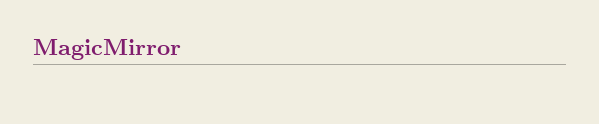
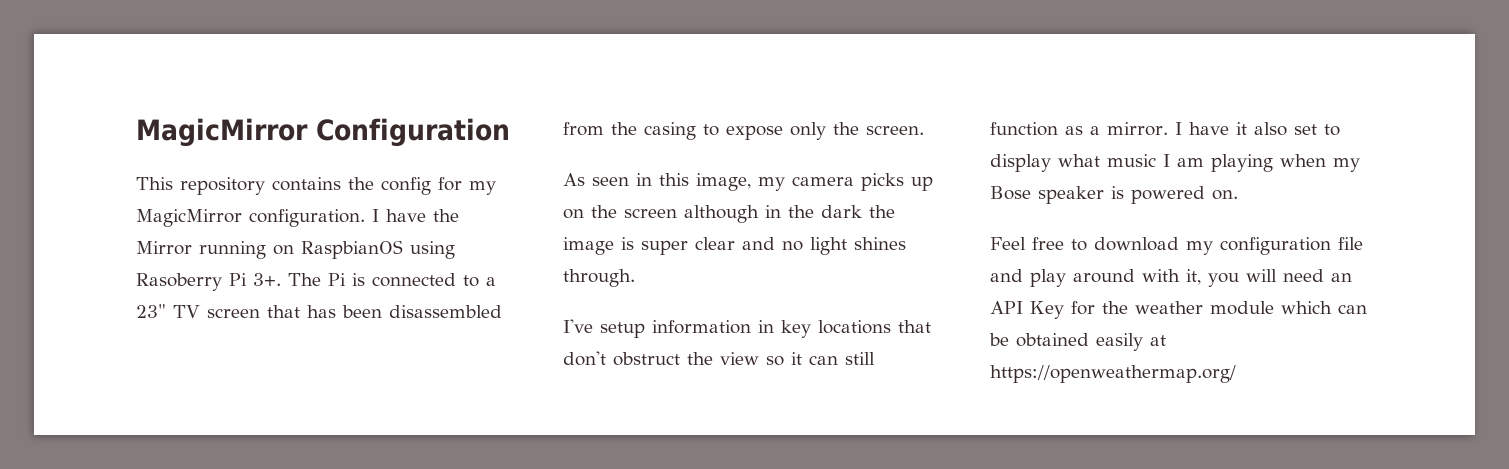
- MagicMirror
+ MagicMirror Configuration
+ This repository contains the config for my MagicMirror configuration. I have the Mirror running on RaspbianOS using Rasoberry Pi 3+. The Pi is connected to a 23" TV screen that has been disassembled from the casing to expose only the screen.
+ As seen in this image, my camera picks up on the screen although in the dark the image is super clear and no light shines through.
+ I've setup information in key locations that don't obstruct the view so it can still function as a mirror. I have it also set to display what music I am playing when my Bose speaker is powered on.
+ Feel free to download my configuration file and play around with it, you will need an API Key for the weather module which can be obtained easily at https://openweathermap.org/

